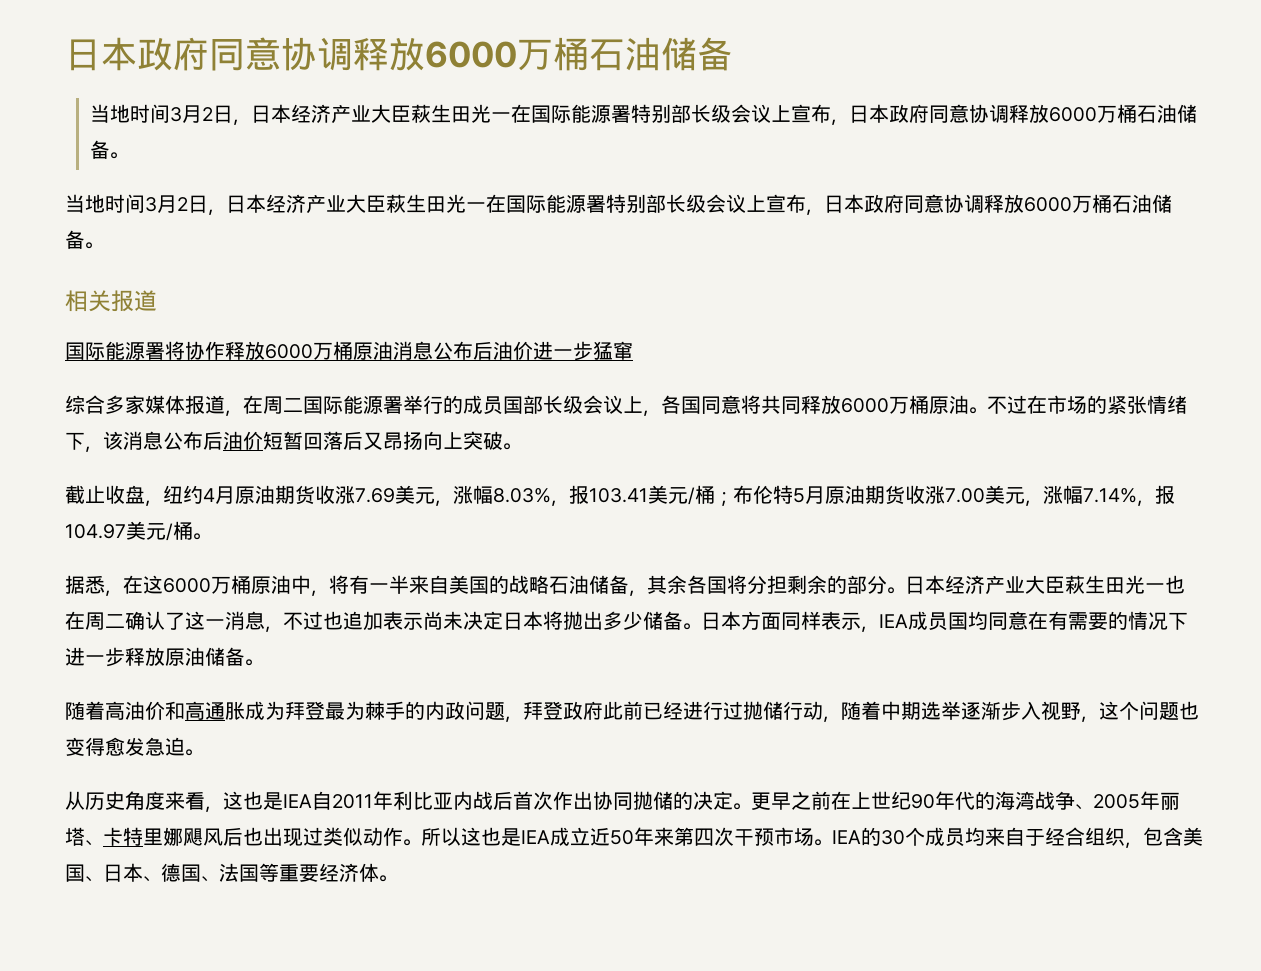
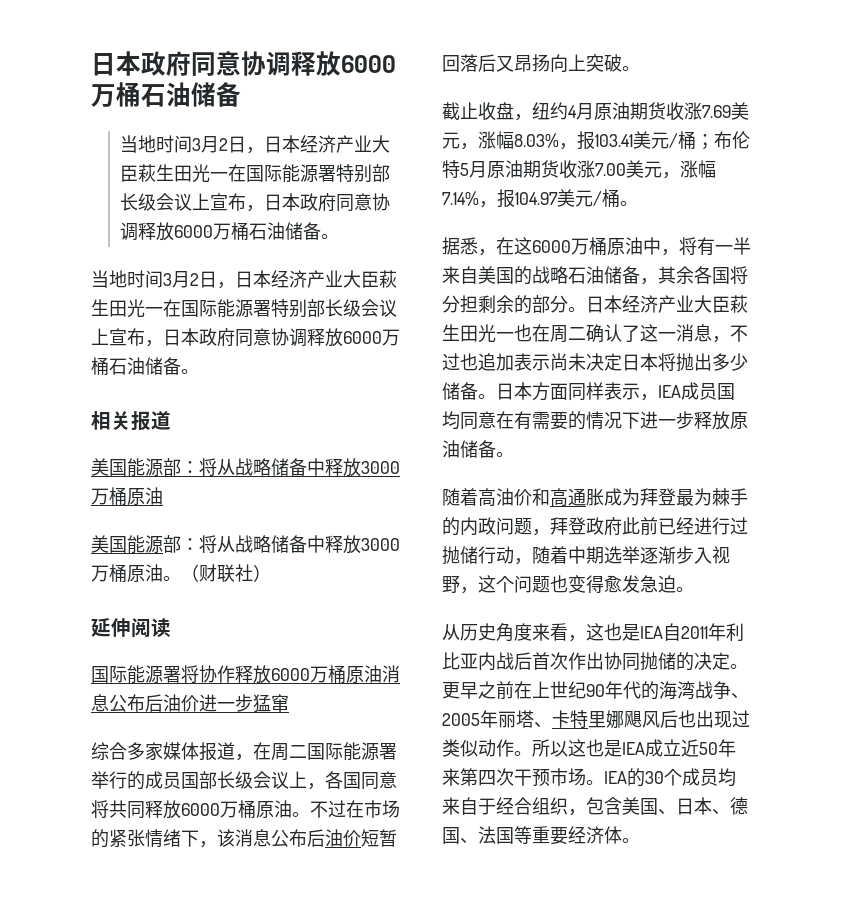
  相关报道
+ 美国能源部：将从战略储备中释放3000万桶原油
+ 美国能源部：将从战略储备中释放3000万桶原油。（财联社）
+ 延伸阅读

